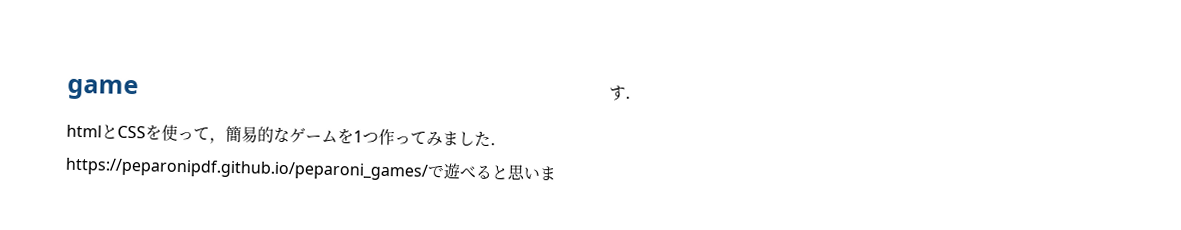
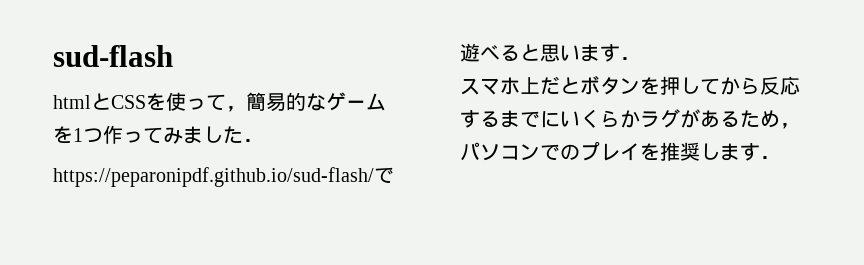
- game
+ sud-flash
- https://peparonipdf.github.io/peparoni_games/で遊べると思います．
+ https://peparonipdf.github.io/sud-flash/で遊べると思います．
+ スマホ上だとボタンを押してから反応するまでにいくらかラグがあるため，パソコンでのプレイを推奨します．

